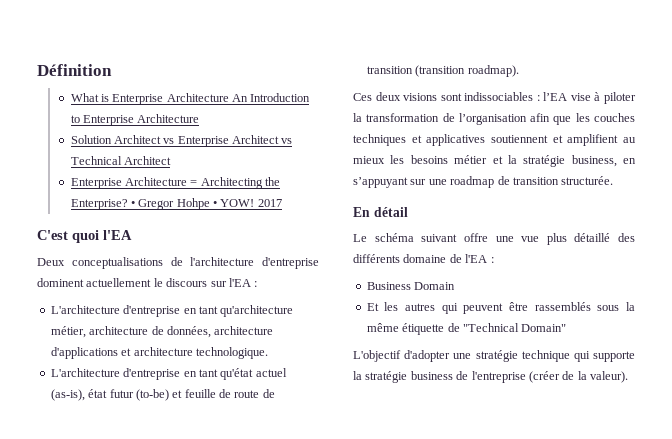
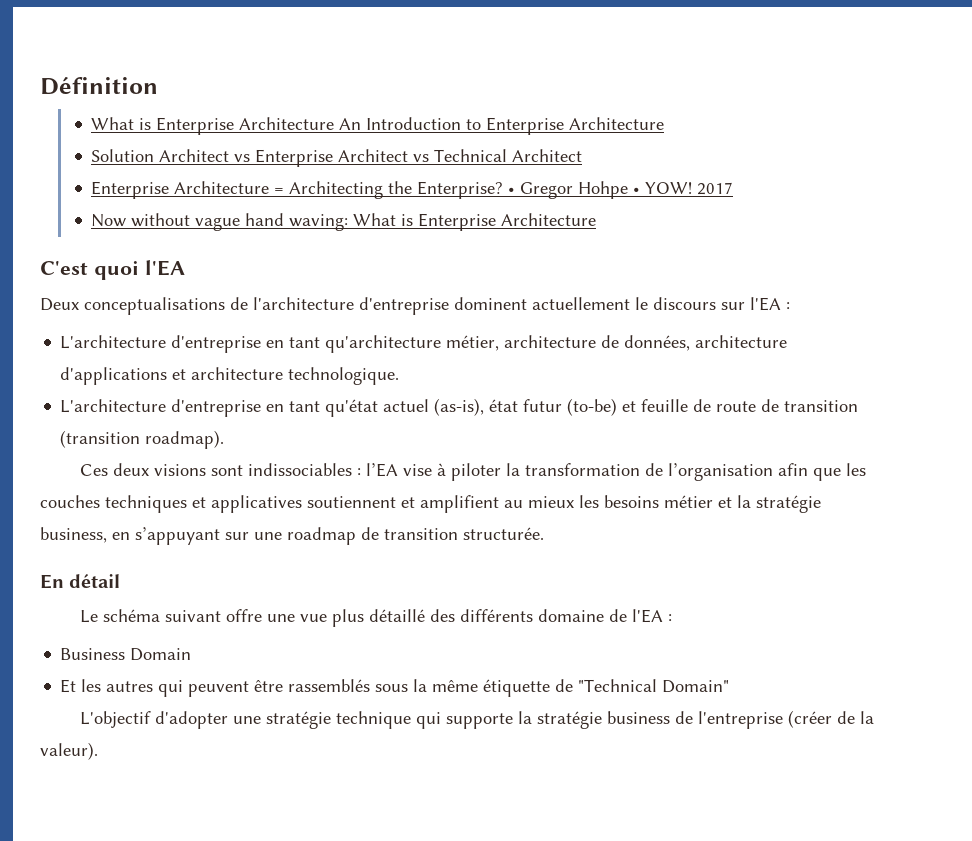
+ Now without vague hand waving: What is Enterprise Architecture

